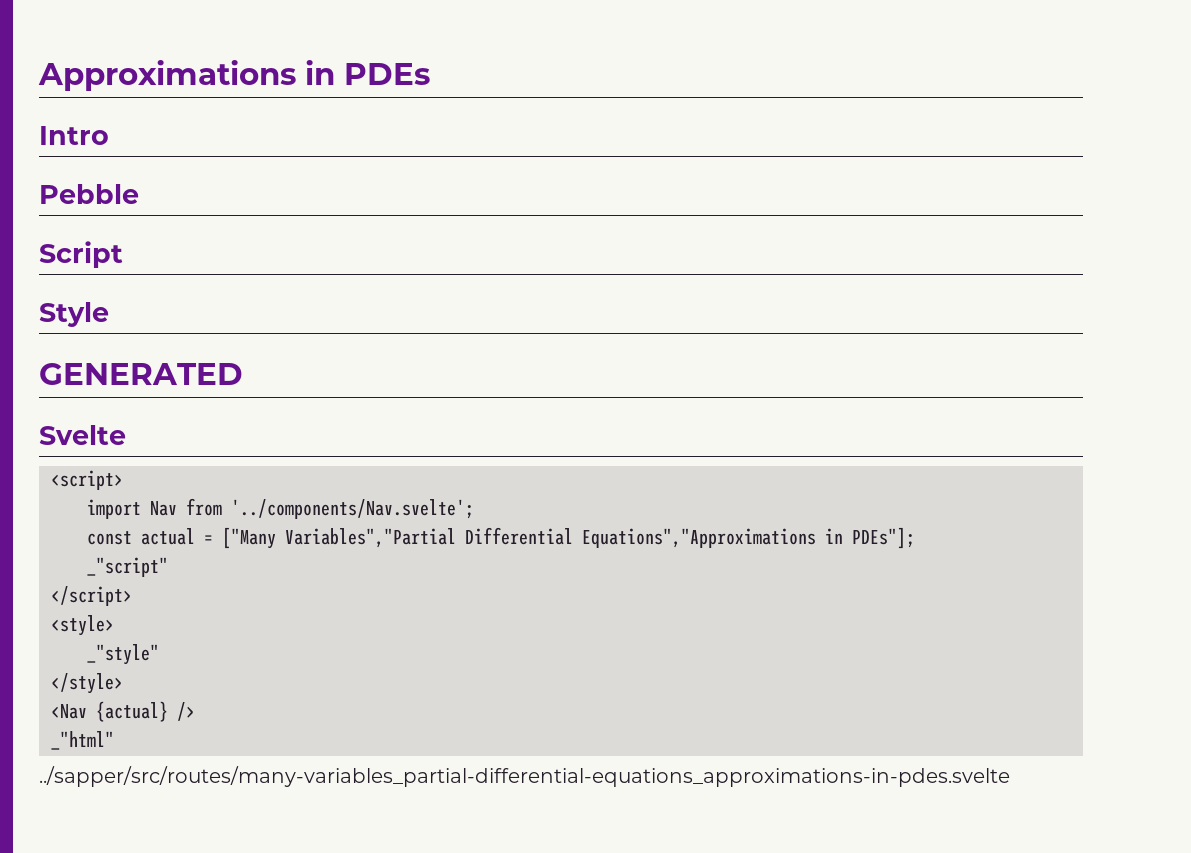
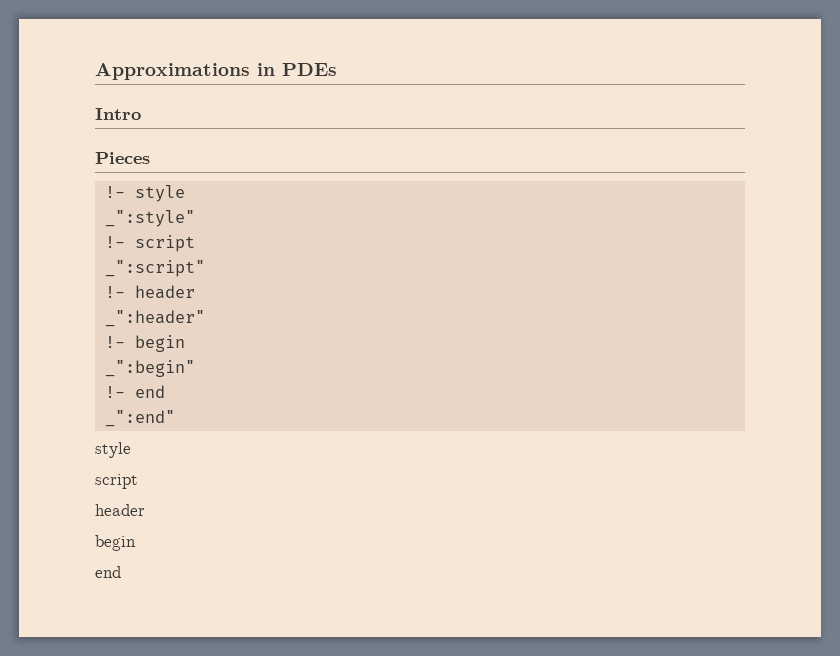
- Pebble
- Script
- Style
- GENERATED
- Svelte
- <script>
- import Nav from '../components/Nav.svelte';
- const actual = ["Many Variables","Partial Differential Equations","Approximations in PDEs"];
- _"script"
- </script>
- <style>
- _"style"
- </style>
- <Nav {actual} />
- _"html"
- ../sapper/src/routes/many-variables_partial-differential-equations_approximations-in-pdes.svelte
+ Pieces
+ !- style
+ _":style"
+ !- script
+ _":script"
+ !- header
+ _":header"
+ !- begin
+ _":begin"
+ !- end
+ _":end"
+ style
+ script
+ header
+ begin
+ end

